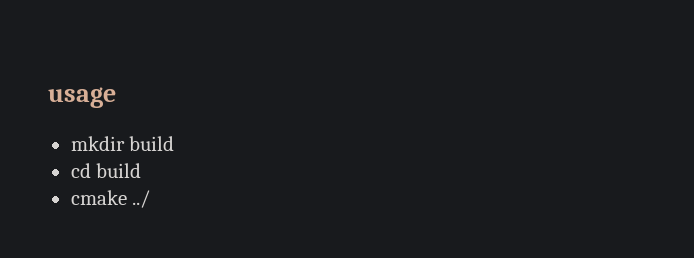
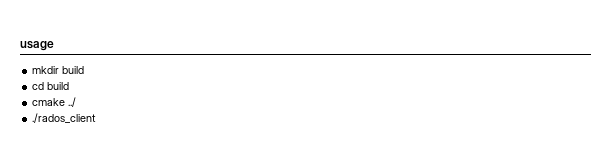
+ ./rados_client

